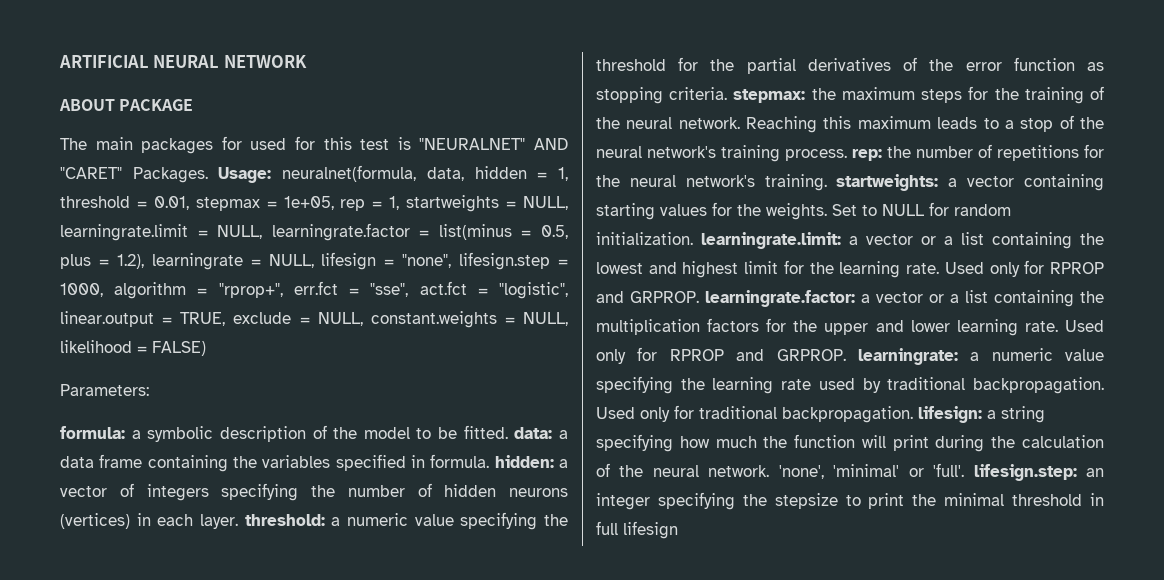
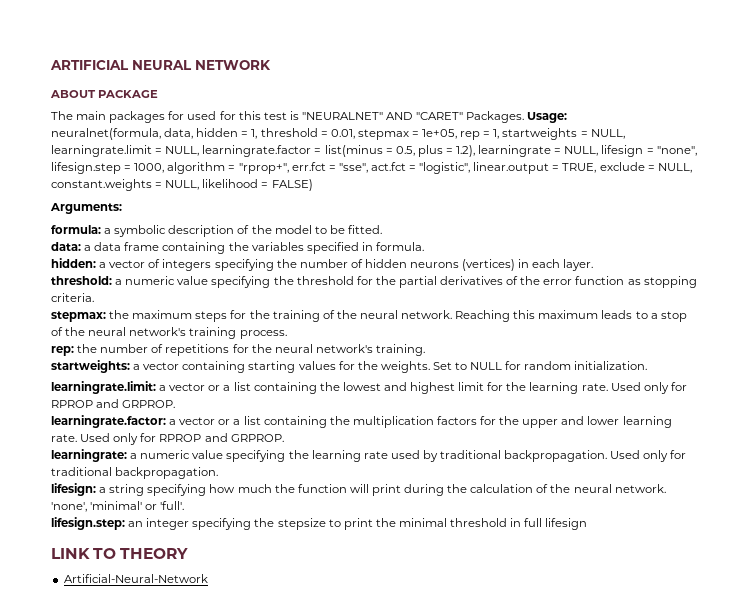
- Usage: neuralnet(formula, data, hidden = 1, threshold = 0.01, stepmax = 1e+05, rep = 1, startweights = NULL, learningrate.limit = NULL, learningrate.factor = list(minus = 0.5, plus = 1.2), learningrate = NULL, lifesign = "none", lifesign.step = 1000, algorithm = "rprop+", err.fct = "sse", act.fct = "logistic", linear.output = TRUE, exclude = NULL, constant.weights = NULL, likelihood = FALSE)
+ Usage:
+ neuralnet(formula, data, hidden = 1, threshold = 0.01, stepmax = 1e+05, rep = 1, startweights = NULL, learningrate.limit = NULL, learningrate.factor = list(minus = 0.5, plus = 1.2), learningrate = NULL, lifesign = "none", lifesign.step = 1000, algorithm = "rprop+", err.fct = "sse", act.fct = "logistic", linear.output = TRUE, exclude = NULL, constant.weights = NULL, likelihood = FALSE)
- Parameters:
+ Arguments:
- a symbolic description of the model to be fitted. data:
+ a symbolic description of the model to be fitted.
+ data:
- a data frame containing the variables specified in formula. hidden:
+ a data frame containing the variables specified in formula.
+ hidden:
- a vector of integers specifying the number of hidden neurons (vertices) in each layer. threshold:
+ a vector of integers specifying the number of hidden neurons (vertices) in each layer.
+ threshold:
- a numeric value specifying the threshold for the partial derivatives of the error function as stopping criteria. stepmax:
+ a numeric value specifying the threshold for the partial derivatives of the error function as stopping criteria.
+ stepmax:
- Reaching this maximum leads to a stop of the neural network's training process. rep: the number of repetitions for the neural network's training. startweights: a vector containing starting values for the weights.
+ Reaching this maximum leads to a stop of the neural network's training process.
+ rep: the number of repetitions for the neural network's training.
+ startweights: a vector containing starting values for the weights.
- Set to NULL for random initialization. learningrate.limit: a vector or a list containing the lowest and highest limit for the learning rate. Used only for RPROP and GRPROP. learningrate.factor: a vector or a list containing the multiplication factors for the upper and lower learning rate. Used only for RPROP and GRPROP. learningrate:
+ Set to NULL for random initialization.
+ learningrate.limit: a vector or a list containing the lowest and highest limit for the learning rate. Used only for RPROP and GRPROP.
+ learningrate.factor: a vector or a list containing the multiplication factors for the upper and lower learning rate. Used only for RPROP and GRPROP.
+ learningrate:
- Used only for traditional backpropagation. lifesign: a string specifying how much the function will print during the calculation of the neural network.
+ Used only for traditional backpropagation.
+ lifesign: a string specifying how much the function will print during the calculation of the neural network.
- 'none', 'minimal' or 'full'. lifesign.step: an integer specifying the stepsize to print the minimal threshold in full lifesign
+ 'none', 'minimal' or 'full'.
+ lifesign.step: an integer specifying the stepsize to print the minimal threshold in full lifesign
+ LINK TO THEORY
+ Artificial-Neural-Network

